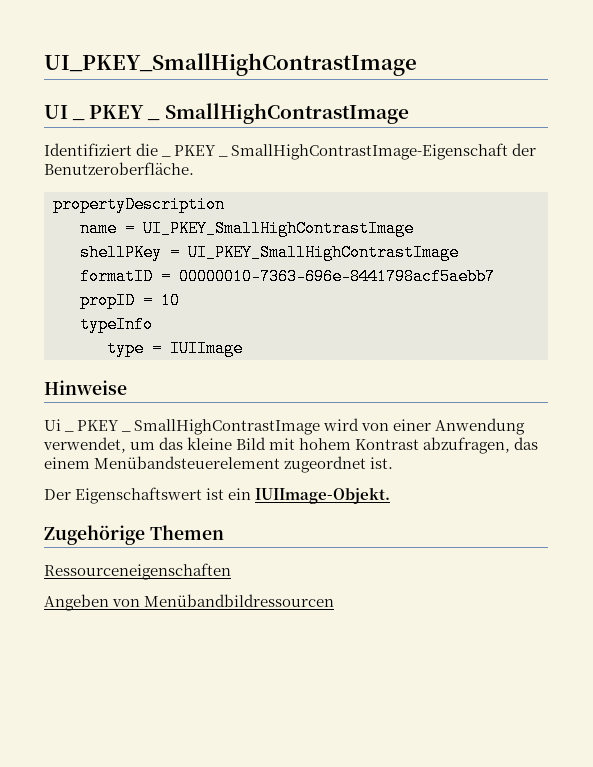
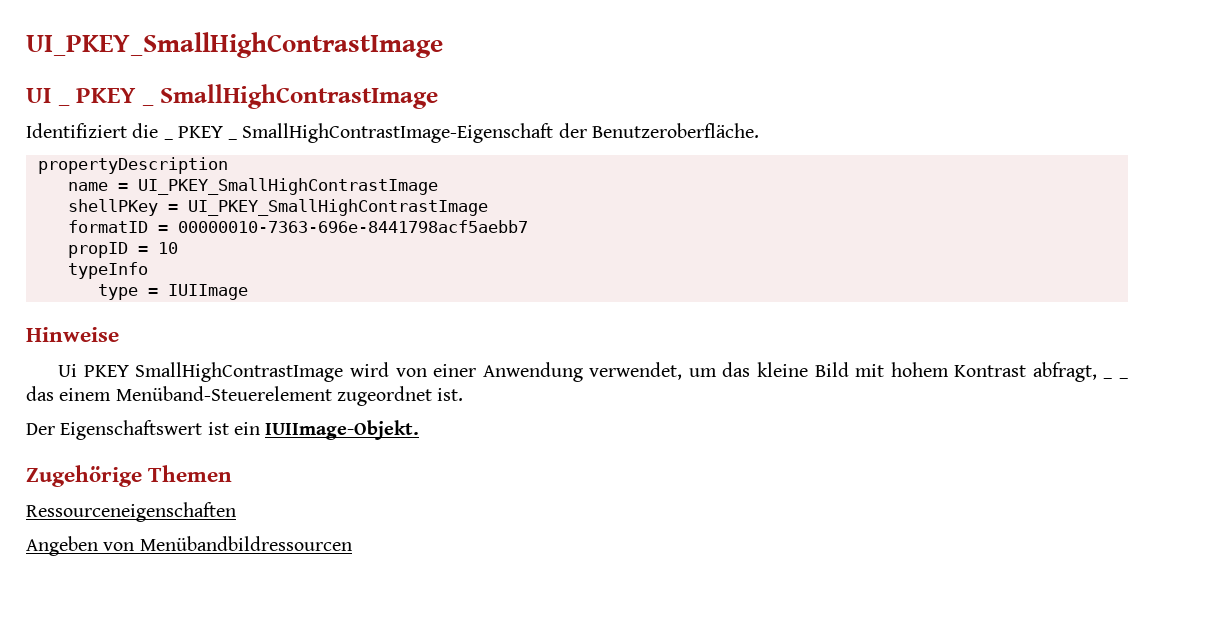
- Ui _ PKEY _ SmallHighContrastImage wird von einer Anwendung verwendet, um das kleine Bild mit hohem Kontrast abzufragen, das einem Menübandsteuerelement zugeordnet ist.
+ Ui PKEY SmallHighContrastImage wird von einer Anwendung verwendet, um das kleine Bild mit hohem Kontrast abfragt, _ _ das einem Menüband-Steuerelement zugeordnet ist.

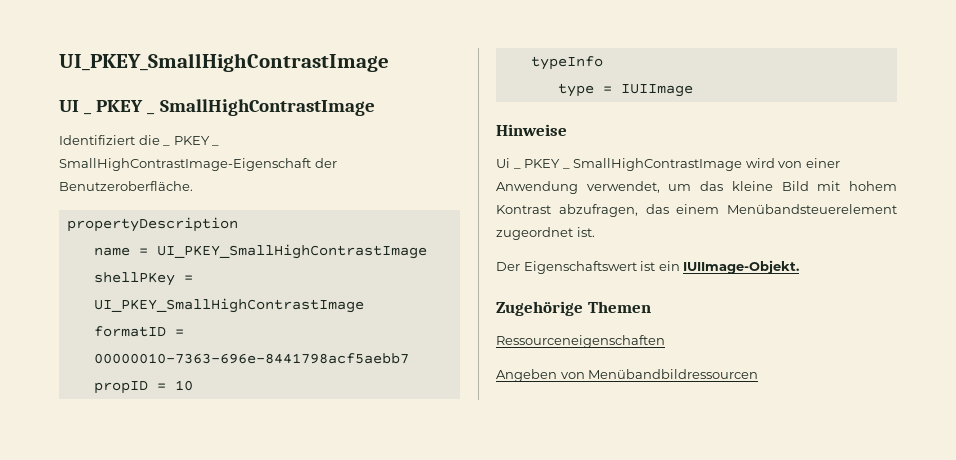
- Ui PKEY SmallHighContrastImage wird von einer Anwendung verwendet, um das kleine Bild mit hohem Kontrast abfragt, _ _ das einem Menüband-Steuerelement zugeordnet ist.
+ Ui _ PKEY _ SmallHighContrastImage wird von einer Anwendung verwendet, um das kleine Bild mit hohem Kontrast abzufragen, das einem Menübandsteuerelement zugeordnet ist.

